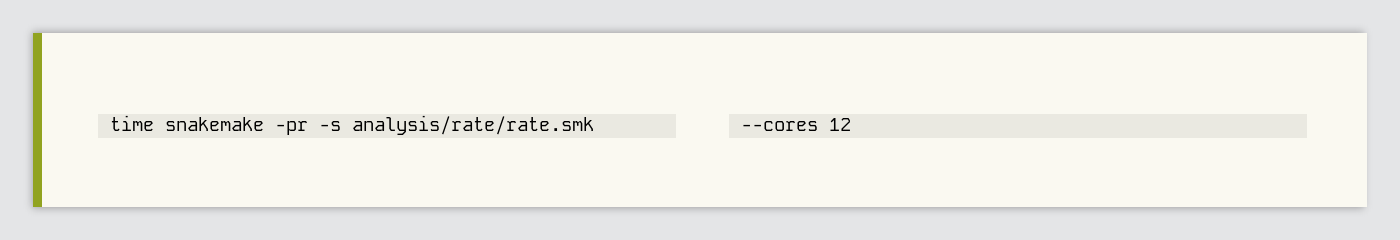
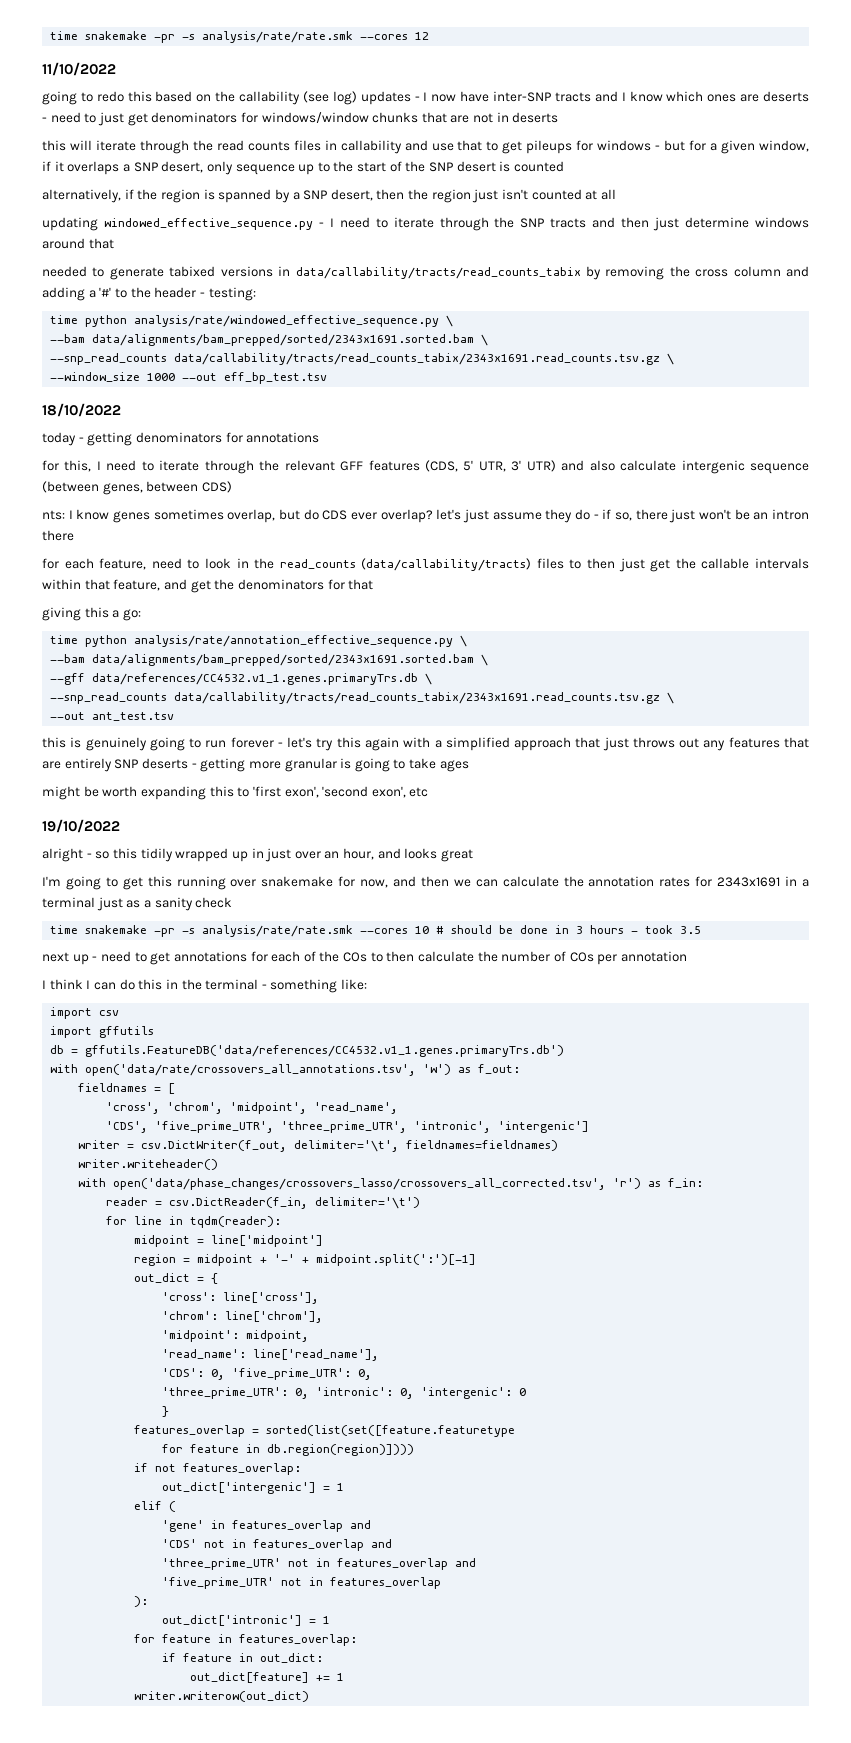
+ 11/10/2022
+ going to redo this based on the callability (see log) updates - I now have inter-SNP tracts and I know which ones are deserts - need to just get denominators for windows/window chunks that are not in deserts
+ this will iterate through the read counts files in callability and use that to get pileups for windows - but for a given window, if it overlaps a SNP desert, only sequence up to the start of the SNP desert is counted
+ alternatively, if the region is spanned by a SNP desert, then the region just isn't counted at all
+ updating windowed_effective_sequence.py - I need to iterate through the SNP tracts and then just determine windows around that
+ needed to generate tabixed versions in data/callability/tracts/read_counts_tabix by removing the cross column and adding a '#' to the header - testing:
+ time python analysis/rate/windowed_effective_sequence.py \
+ --bam data/alignments/bam_prepped/sorted/2343x1691.sorted.bam \
+ --snp_read_counts data/callability/tracts/read_counts_tabix/2343x1691.read_counts.tsv.gz \
+ --window_size 1000 --out eff_bp_test.tsv
+ 18/10/2022
+ today - getting denominators for annotations
+ for this, I need to iterate through the relevant GFF features (CDS, 5' UTR, 3' UTR) and also calculate intergenic sequence (between genes, between CDS)
+ nts: I know genes sometimes overlap, but do CDS ever overlap? let's just assume they do - if so, there just won't be an intron there
+ for each feature, need to look in the read_counts (data/callability/tracts) files to then just get the callable intervals within that feature, and get the denominators for that
+ giving this a go:
+ time python analysis/rate/annotation_effective_sequence.py \
+ --bam data/alignments/bam_prepped/sorted/2343x1691.sorted.bam \
+ --gff data/references/CC4532.v1_1.genes.primaryTrs.db \
+ --snp_read_counts data/callability/tracts/read_counts_tabix/2343x1691.read_counts.tsv.gz \
+ --out ant_test.tsv
+ this is genuinely going to run forever - let's try this again with a simplified approach that just throws out any features that are entirely SNP deserts - getting more granular is going to take ages
+ might be worth expanding this to 'first exon', 'second exon', etc
+ 19/10/2022
+ alright - so this tidily wrapped up in just over an hour, and looks great
+ I'm going to get this running over snakemake for now, and then we can calculate the annotation rates for 2343x1691 in a terminal just as a sanity check
+ time snakemake -pr -s analysis/rate/rate.smk --cores 10 # should be done in 3 hours - took 3.5
+ next up - need to get annotations for each of the COs to then calculate the number of COs per annotation
+ I think I can do this in the terminal - something like:
+ import csv
+ import gffutils
+ db = gffutils.FeatureDB('data/references/CC4532.v1_1.genes.primaryTrs.db')
+ with open('data/rate/crossovers_all_annotations.tsv', 'w') as f_out:
+ fieldnames = [
+ 'cross', 'chrom', 'midpoint', 'read_name',
+ 'CDS', 'five_prime_UTR', 'three_prime_UTR', 'intronic', 'intergenic']
+ writer = csv.DictWriter(f_out, delimiter='\t', fieldnames=fieldnames)
+ writer.writeheader()
+ with open('data/phase_changes/crossovers_lasso/crossovers_all_corrected.tsv', 'r') as f_in:
+ reader = csv.DictReader(f_in, delimiter='\t')
+ for line in tqdm(reader):
+ midpoint = line['midpoint']
+ region = midpoint + '-' + midpoint.split(':')[-1]
+ out_dict = {
+ 'cross': line['cross'],
+ 'chrom': line['chrom'],
+ 'midpoint': midpoint,
+ 'read_name': line['read_name'],
+ 'CDS': 0, 'five_prime_UTR': 0,
+ 'three_prime_UTR': 0, 'intronic': 0, 'intergenic': 0
+ }
+ features_overlap = sorted(list(set([feature.featuretype
+ for feature in db.region(region)])))
+ if not features_overlap:
+ out_dict['intergenic'] = 1
+ elif (
+ 'gene' in features_overlap and
+ 'CDS' not in features_overlap and
+ 'three_prime_UTR' not in features_overlap and
+ 'five_prime_UTR' not in features_overlap
+ ):
+ out_dict['intronic'] = 1
+ for feature in features_overlap:
+ if feature in out_dict:
+ out_dict[feature] += 1
+ writer.writerow(out_dict)

